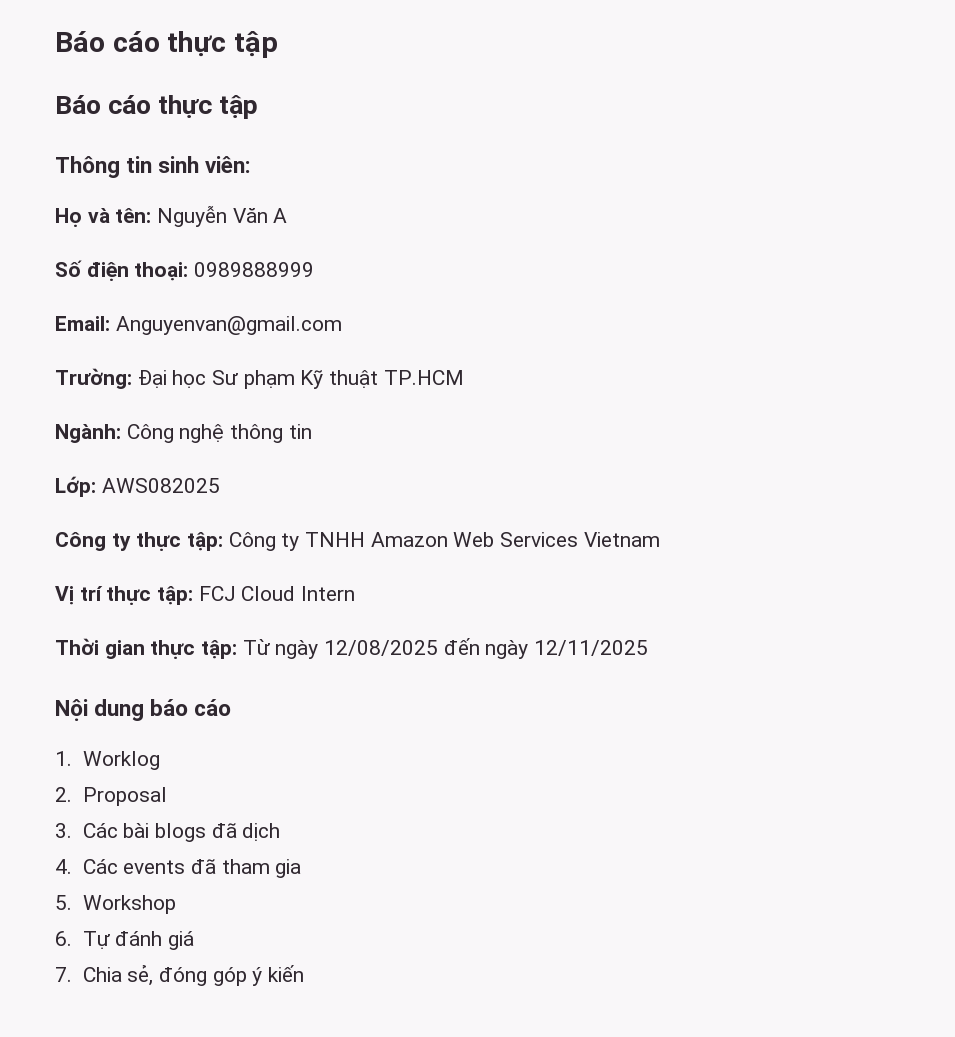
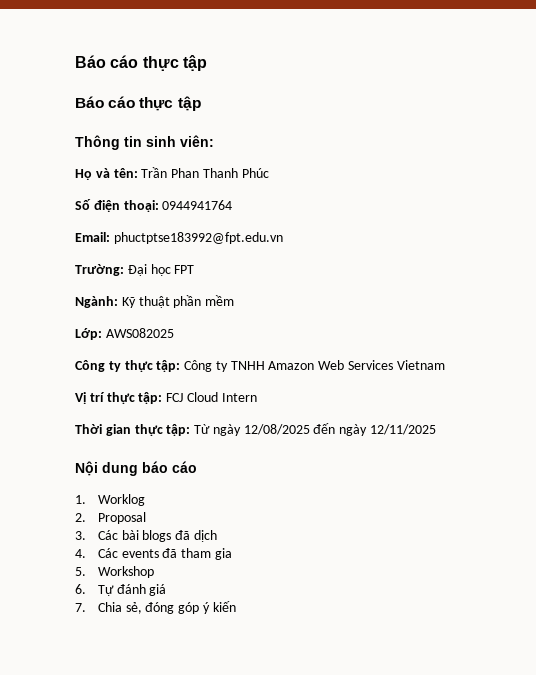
- Họ và tên: Nguyễn Văn A
+ Họ và tên: Trần Phan Thanh Phúc
- Số điện thoại: 0989888999
+ Số điện thoại: 0944941764
- Email: Anguyenvan@gmail.com
+ Email: phuctptse183992@fpt.edu.vn
- Trường: Đại học Sư phạm Kỹ thuật TP.HCM
- Ngành: Công nghệ thông tin
+ Trường: Đại học FPT
+ Ngành: Kỹ thuật phần mềm

